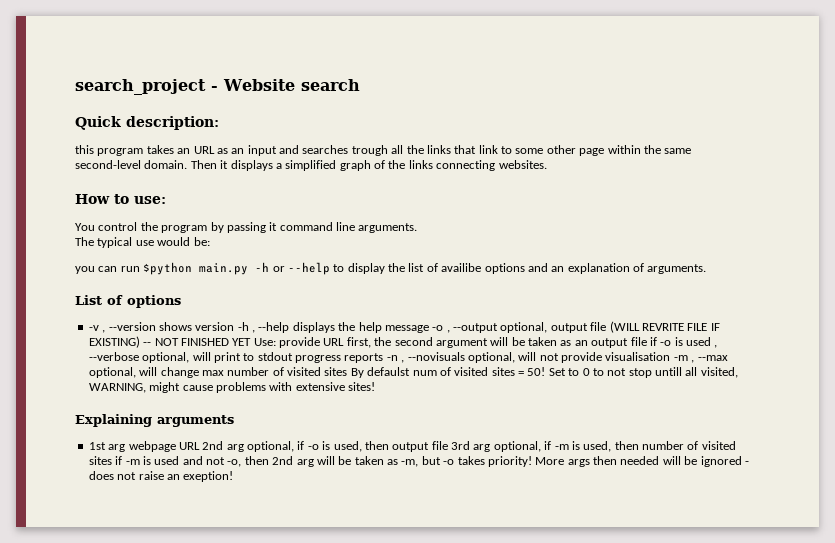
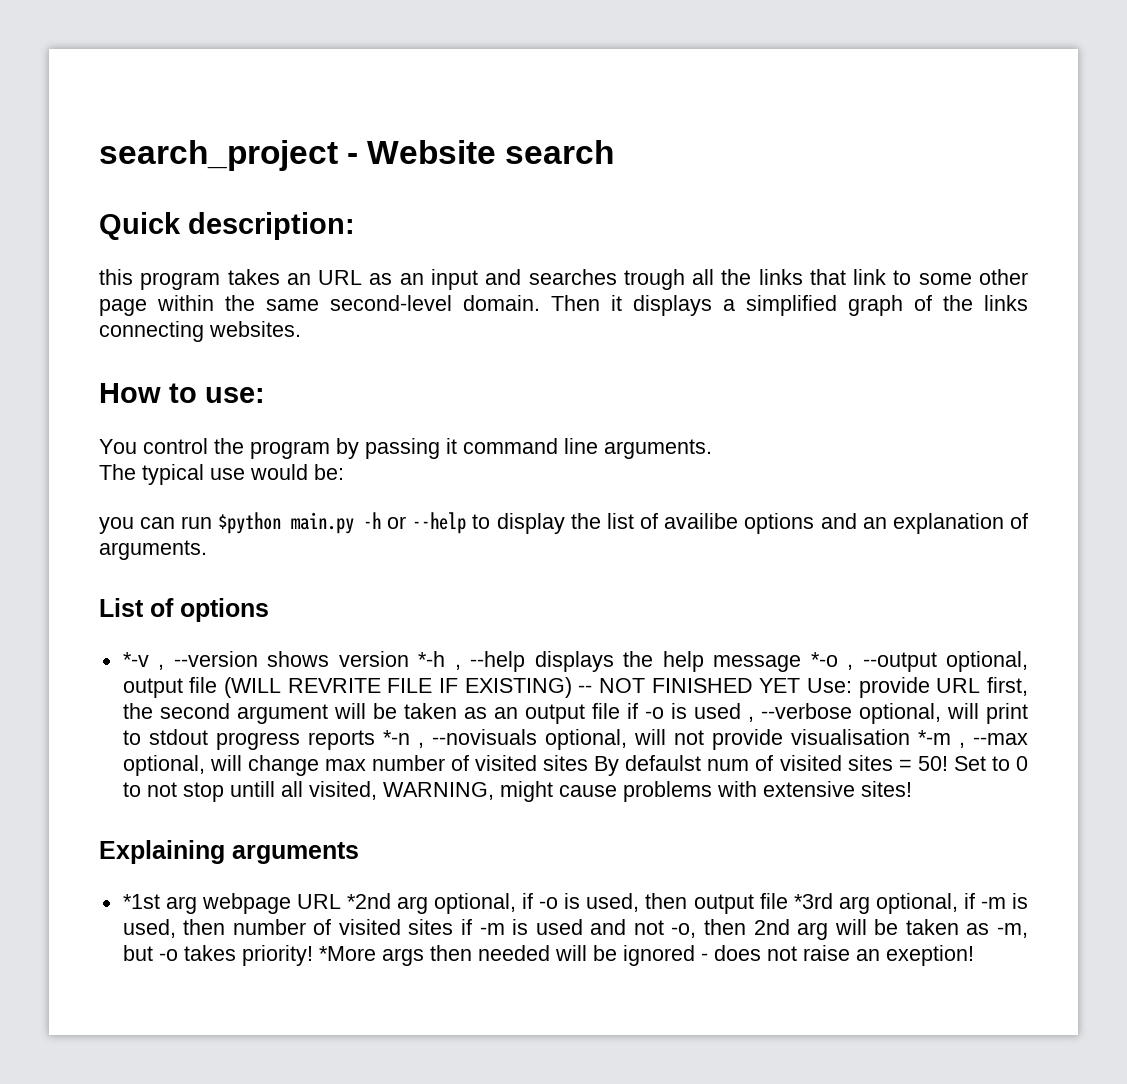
- -v , --version shows version -h , --help displays the help message -o , --output optional, output file (WILL REVRITE FILE IF EXISTING) -- NOT FINISHED YET Use:
+ *-v , --version shows version *-h , --help displays the help message *-o , --output optional, output file (WILL REVRITE FILE IF EXISTING) -- NOT FINISHED YET Use:
- provide URL first, the second argument will be taken as an output file if -o is used , --verbose optional, will print to stdout progress reports -n , --novisuals optional, will not provide visualisation -m , --max optional, will change max number of visited sites By defaulst num of visited sites = 50!
+ provide URL first, the second argument will be taken as an output file if -o is used , --verbose optional, will print to stdout progress reports *-n , --novisuals optional, will not provide visualisation *-m , --max optional, will change max number of visited sites By defaulst num of visited sites = 50!
- 1st arg webpage URL 2nd arg optional, if -o is used, then output file 3rd arg optional, if -m is used, then number of visited sites if -m is used and not -o, then 2nd arg will be taken as -m, but -o takes priority!
+ *1st arg webpage URL *2nd arg optional, if -o is used, then output file *3rd arg optional, if -m is used, then number of visited sites if -m is used and not -o, then 2nd arg will be taken as -m, but -o takes priority!
- More args then needed will be ignored - does not raise an exeption!
+ *More args then needed will be ignored - does not raise an exeption!

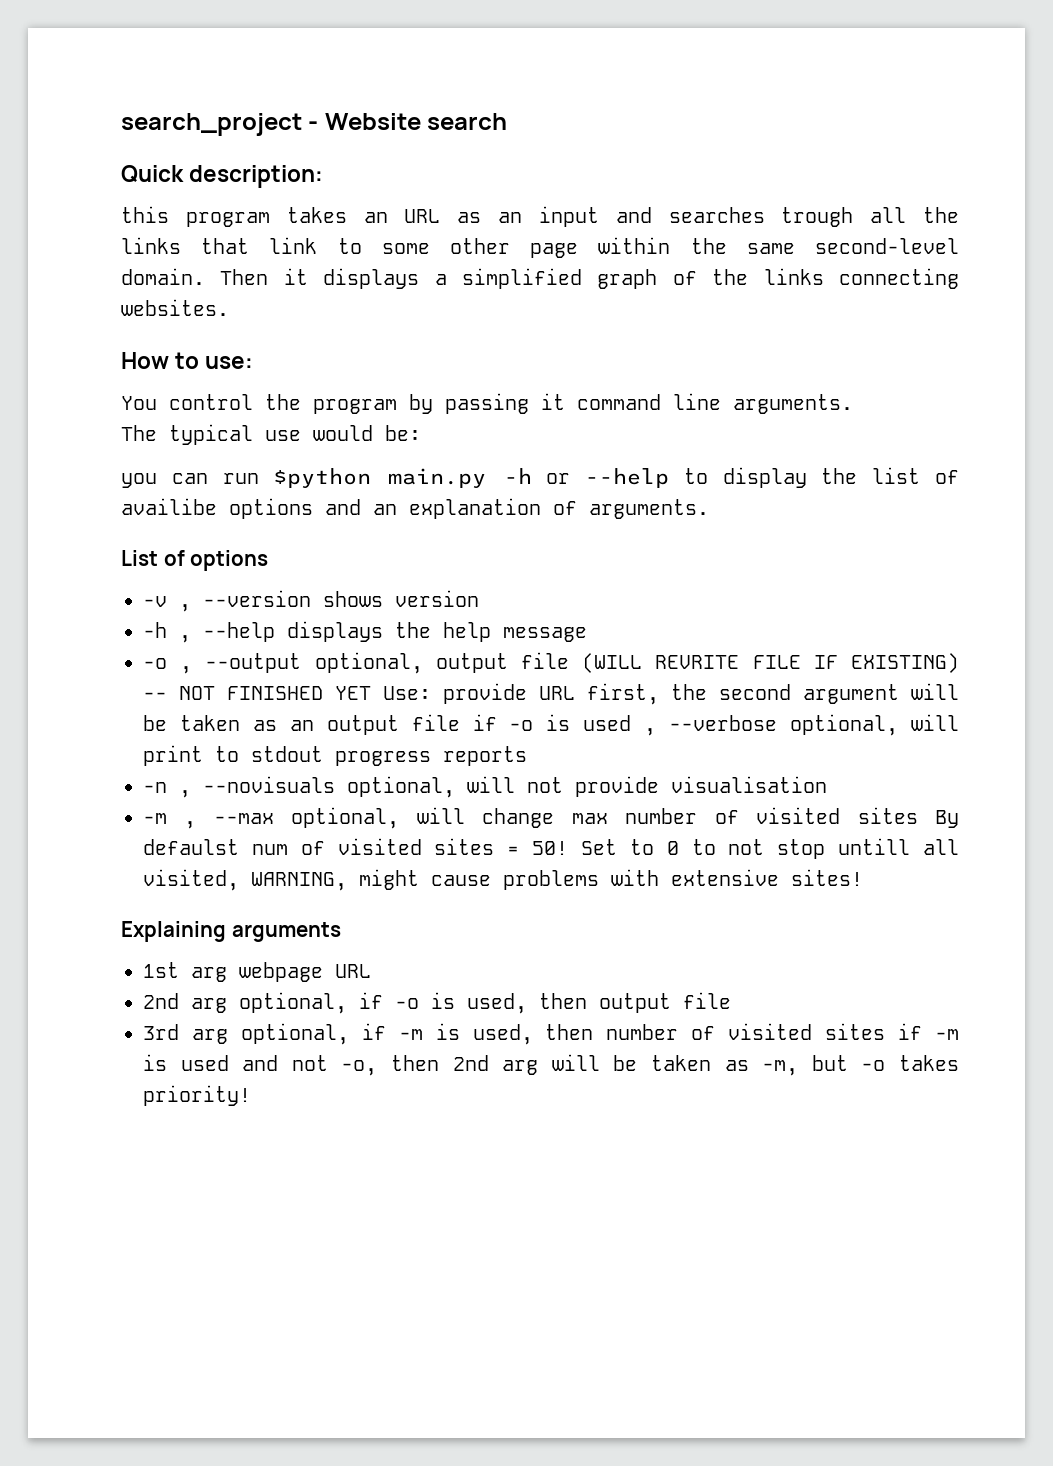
- *-v , --version shows version *-h , --help displays the help message *-o , --output optional, output file (WILL REVRITE FILE IF EXISTING) -- NOT FINISHED YET Use:
+ -v , --version shows version
+ -h , --help displays the help message
+ -o , --output optional, output file (WILL REVRITE FILE IF EXISTING) -- NOT FINISHED YET Use:
- provide URL first, the second argument will be taken as an output file if -o is used , --verbose optional, will print to stdout progress reports *-n , --novisuals optional, will not provide visualisation *-m , --max optional, will change max number of visited sites By defaulst num of visited sites = 50!
+ provide URL first, the second argument will be taken as an output file if -o is used , --verbose optional, will print to stdout progress reports
+ -n , --novisuals optional, will not provide visualisation
+ -m , --max optional, will change max number of visited sites By defaulst num of visited sites = 50!
- *1st arg webpage URL *2nd arg optional, if -o is used, then output file *3rd arg optional, if -m is used, then number of visited sites if -m is used and not -o, then 2nd arg will be taken as -m, but -o takes priority! *More args then needed will be ignored - does not raise an exeption!
+ 1st arg webpage URL
+ 2nd arg optional, if -o is used, then output file
+ 3rd arg optional, if -m is used, then number of visited sites if -m is used and not -o, then 2nd arg will be taken as -m, but -o takes priority!

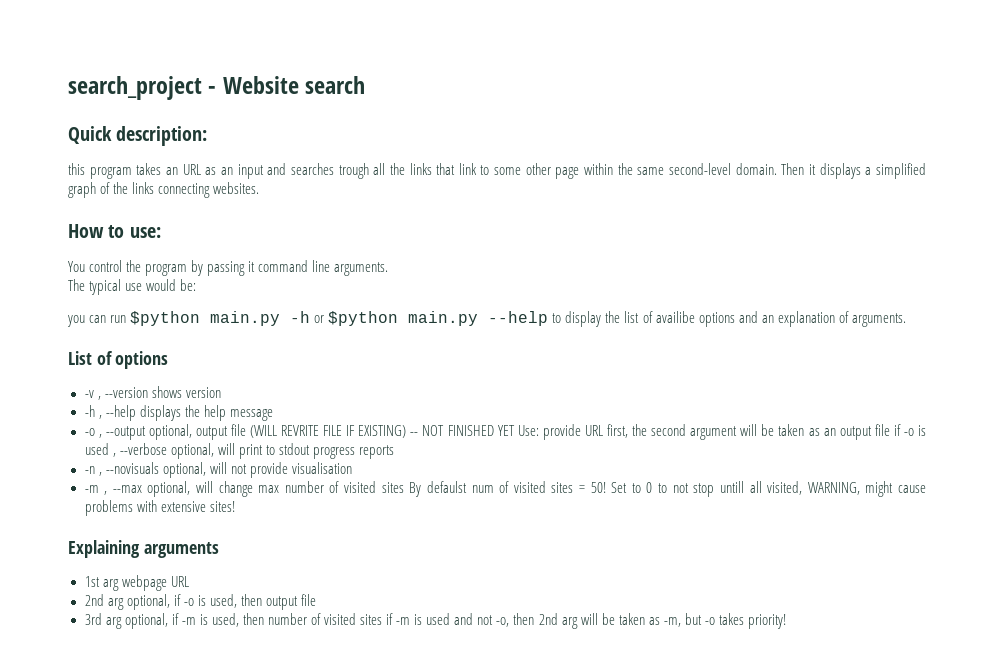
- you can run $python main.py -h or --help to display the list of availibe options and an explanation of arguments.
+ you can run $python main.py -h or $python main.py --help to display the list of availibe options and an explanation of arguments.

